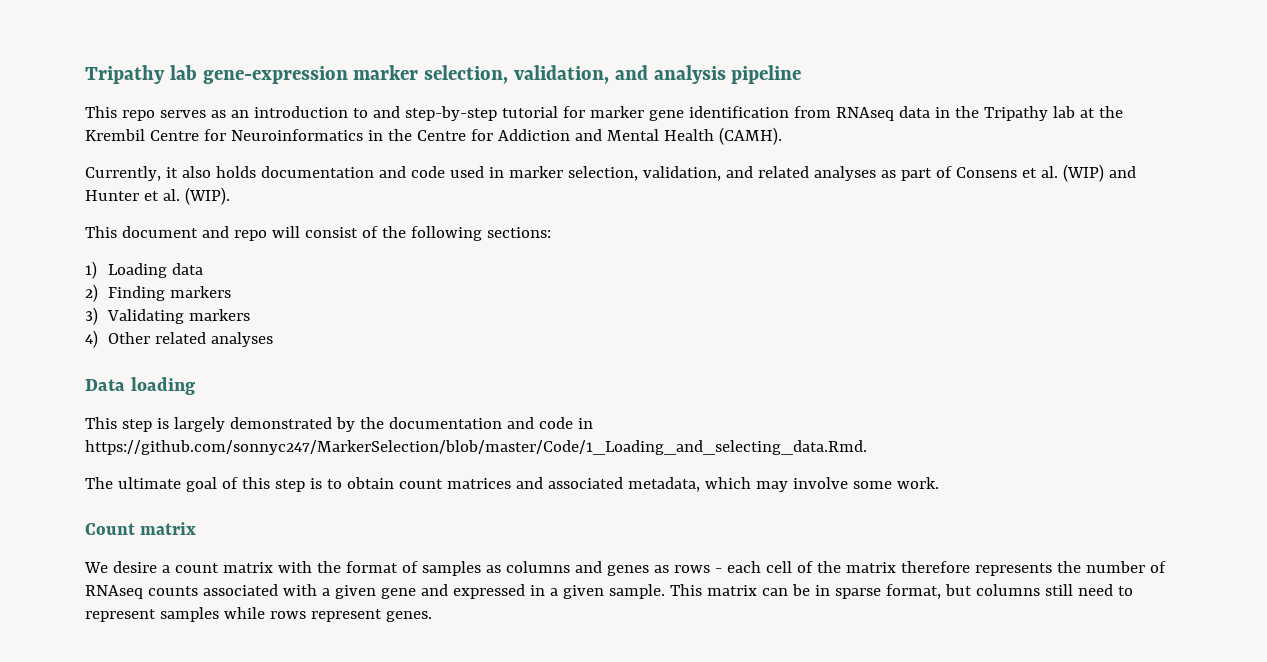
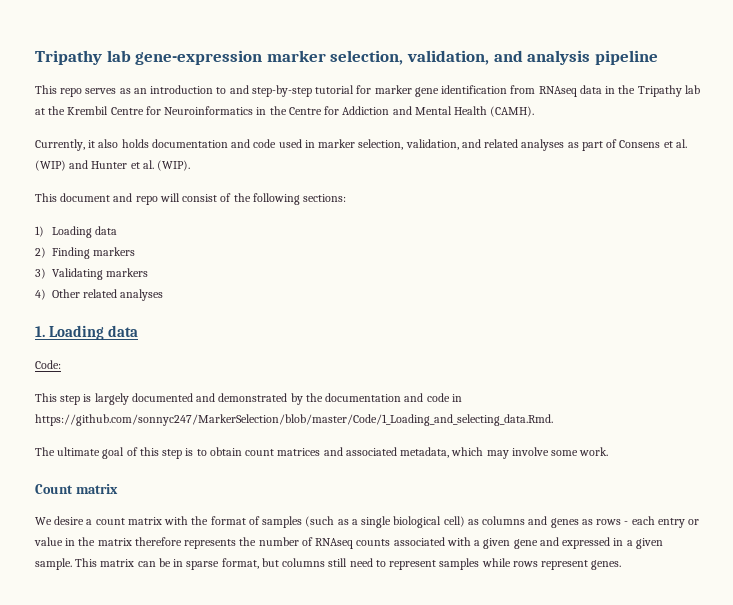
- Data loading
+ 1. Loading data
+ Code:
- This step is largely demonstrated by the documentation and code in https://github.com/sonnyc247/MarkerSelection/blob/master/Code/1_Loading_and_selecting_data.Rmd.
+ This step is largely documented and demonstrated by the documentation and code in https://github.com/sonnyc247/MarkerSelection/blob/master/Code/1_Loading_and_selecting_data.Rmd.
- We desire a count matrix with the format of samples as columns and genes as rows - each cell of the matrix therefore represents the number of RNAseq counts associated with a given gene and expressed in a given sample.
+ We desire a count matrix with the format of samples (such as a single biological cell) as columns and genes as rows - each entry or value in the matrix therefore represents the number of RNAseq counts associated with a given gene and expressed in a given sample.

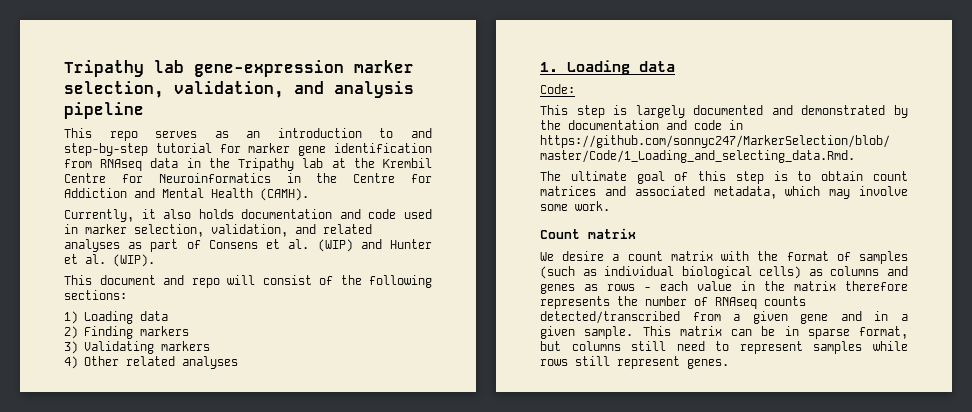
- We desire a count matrix with the format of samples (such as a single biological cell) as columns and genes as rows - each entry or value in the matrix therefore represents the number of RNAseq counts associated with a given gene and expressed in a given sample.
+ We desire a count matrix with the format of samples (such as individual biological cells) as columns and genes as rows - each value in the matrix therefore represents the number of RNAseq counts detected/transcribed from a given gene and in a given sample.
- This matrix can be in sparse format, but columns still need to represent samples while rows represent genes.
+ This matrix can be in sparse format, but columns still need to represent samples while rows still represent genes.

